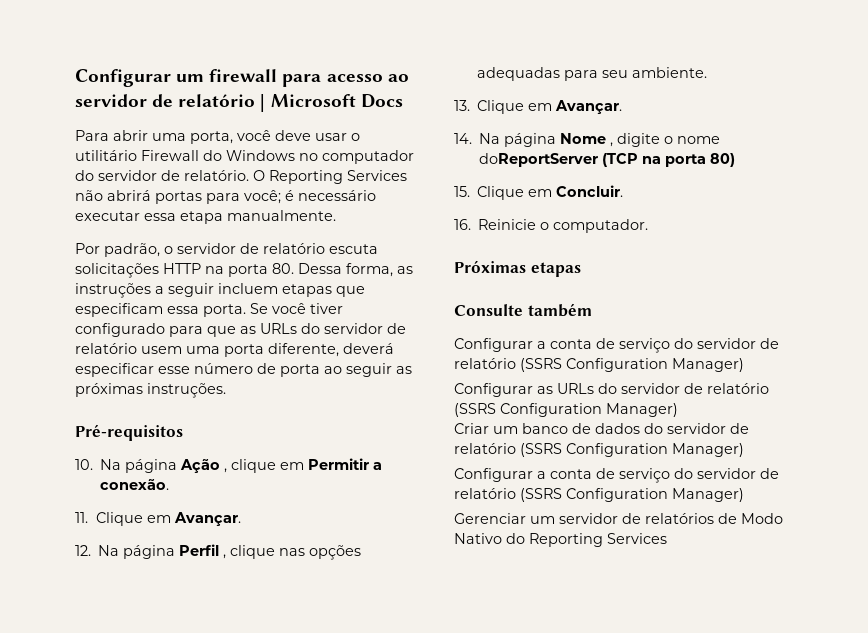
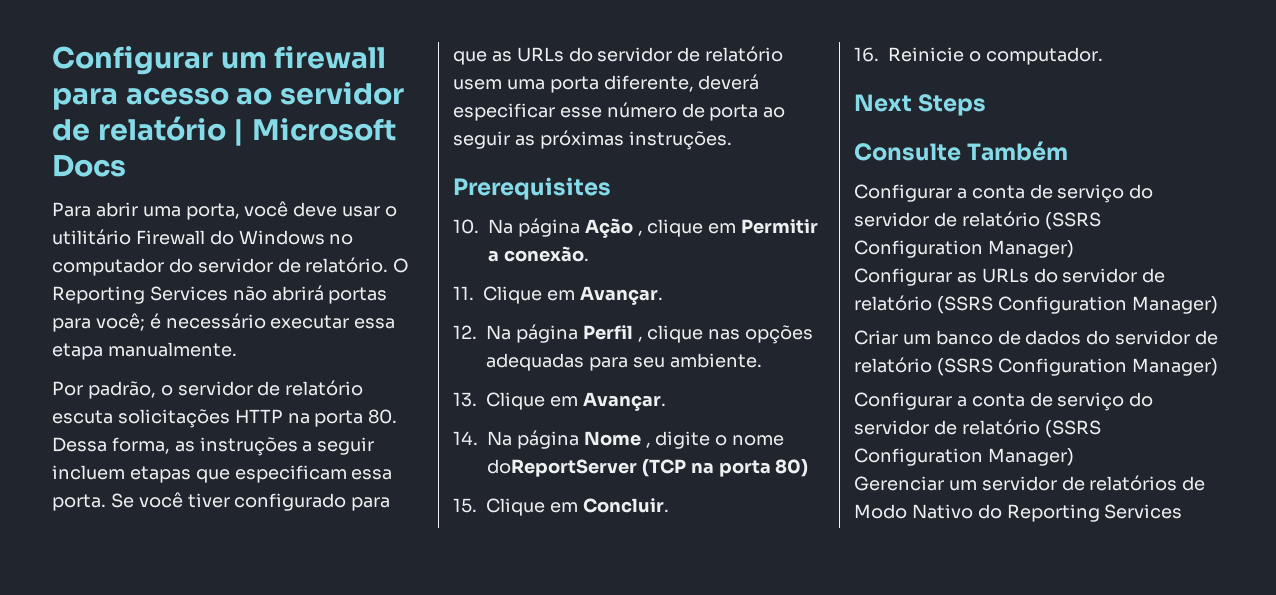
- Pré-requisitos
+ Prerequisites
- Próximas etapas
+ Next Steps
- Consulte também
+ Consulte Também

